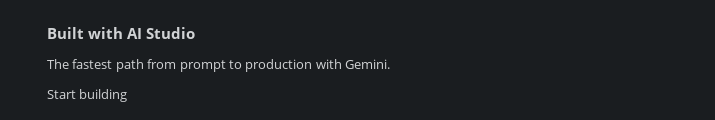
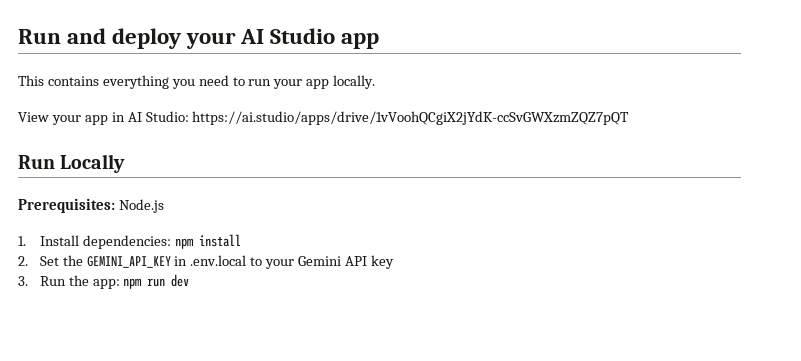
- Built with AI Studio
- The fastest path from prompt to production with Gemini.
- Start building
+ Run and deploy your AI Studio app
+ This contains everything you need to run your app locally.
+ View your app in AI Studio: https://ai.studio/apps/drive/1vVoohQCgiX2jYdK-ccSvGWXzmZQZ7pQT
+ Run Locally
+ Prerequisites: Node.js
+ 1. Install dependencies: npm install
+ 2. Set the GEMINI_API_KEY in .env.local to your Gemini API key
+ 3. Run the app: npm run dev

